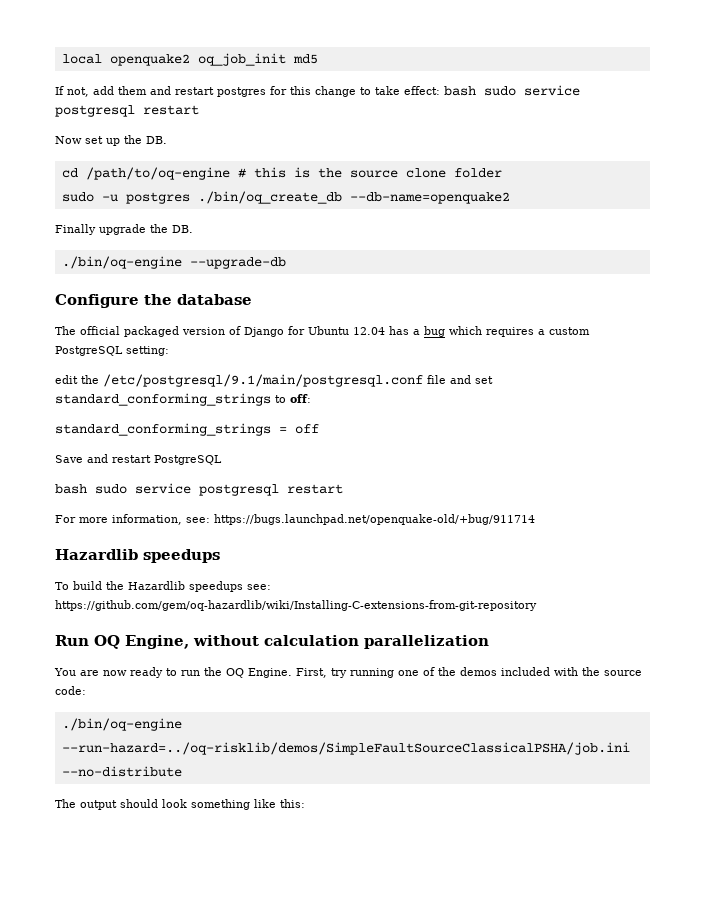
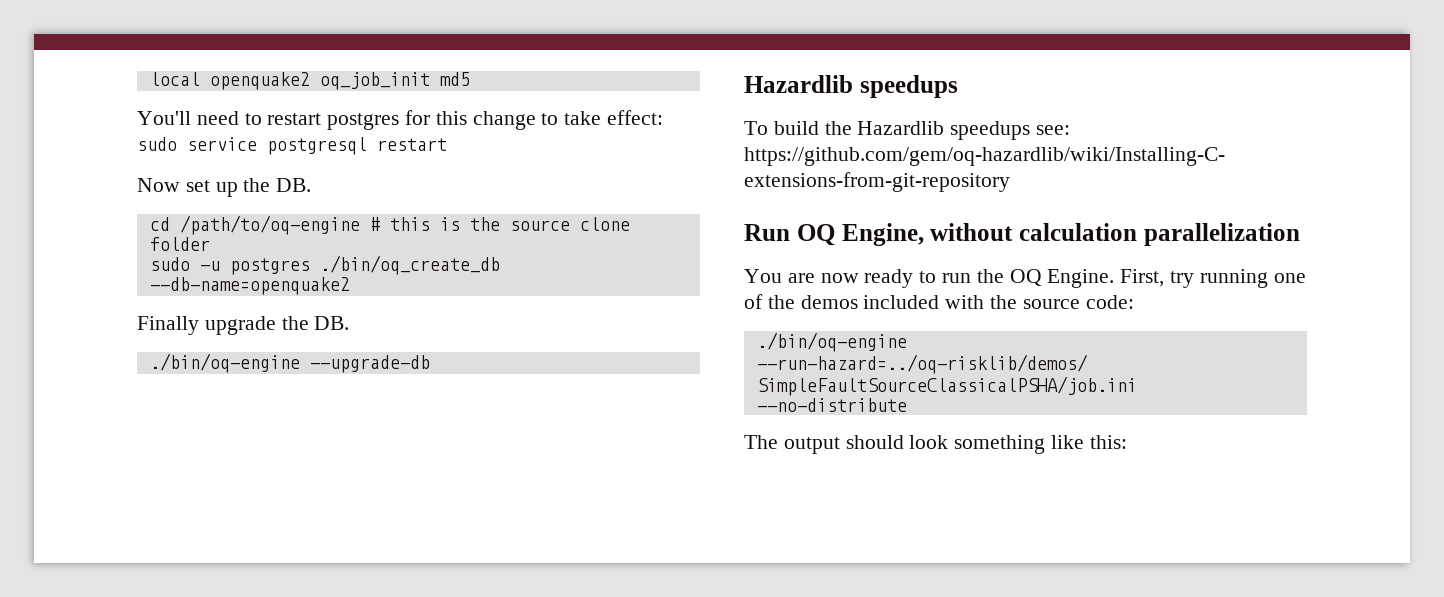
- If not, add them and restart postgres for this change to take effect: bash sudo service postgresql restart
+ You'll need to restart postgres for this change to take effect: sudo service postgresql restart
- Configure the database
- The official packaged version of Django for Ubuntu 12.04 has a bug which requires a custom PostgreSQL setting:
- edit the /etc/postgresql/9.1/main/postgresql.conf file and set standard_conforming_strings to off:
- standard_conforming_strings = off
- Save and restart PostgreSQL
- bash sudo service postgresql restart
- For more information, see: https://bugs.launchpad.net/openquake-old/+bug/911714

